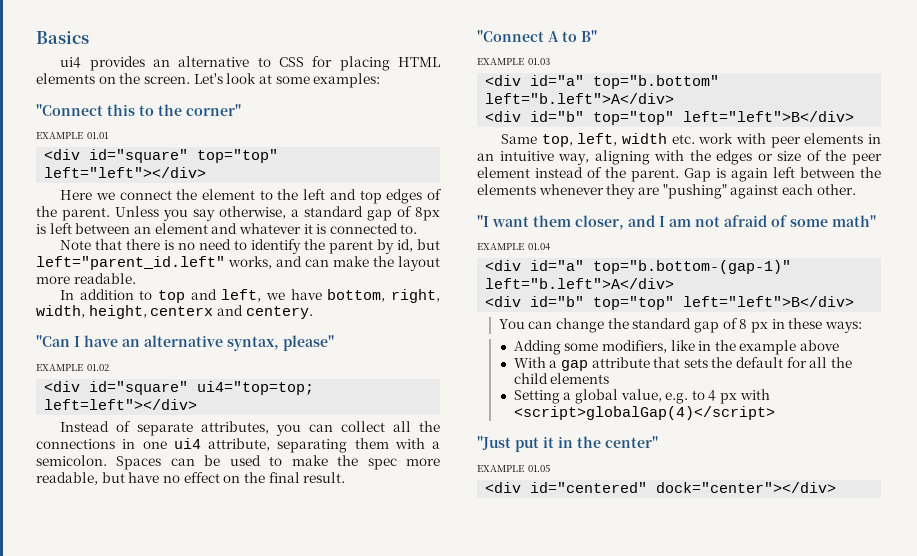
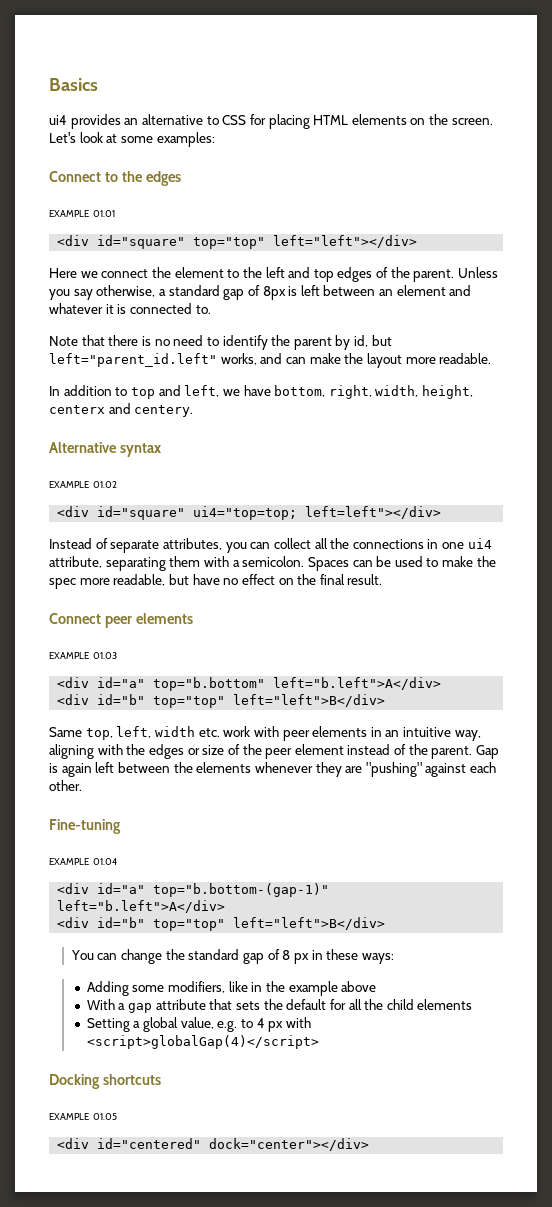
- "Connect this to the corner"
+ Connect to the edges
- "Can I have an alternative syntax, please"
+ Alternative syntax
- "Connect A to B"
+ Connect peer elements
- "I want them closer, and I am not afraid of some math"
+ Fine-tuning
- "Just put it in the center"
+ Docking shortcuts

